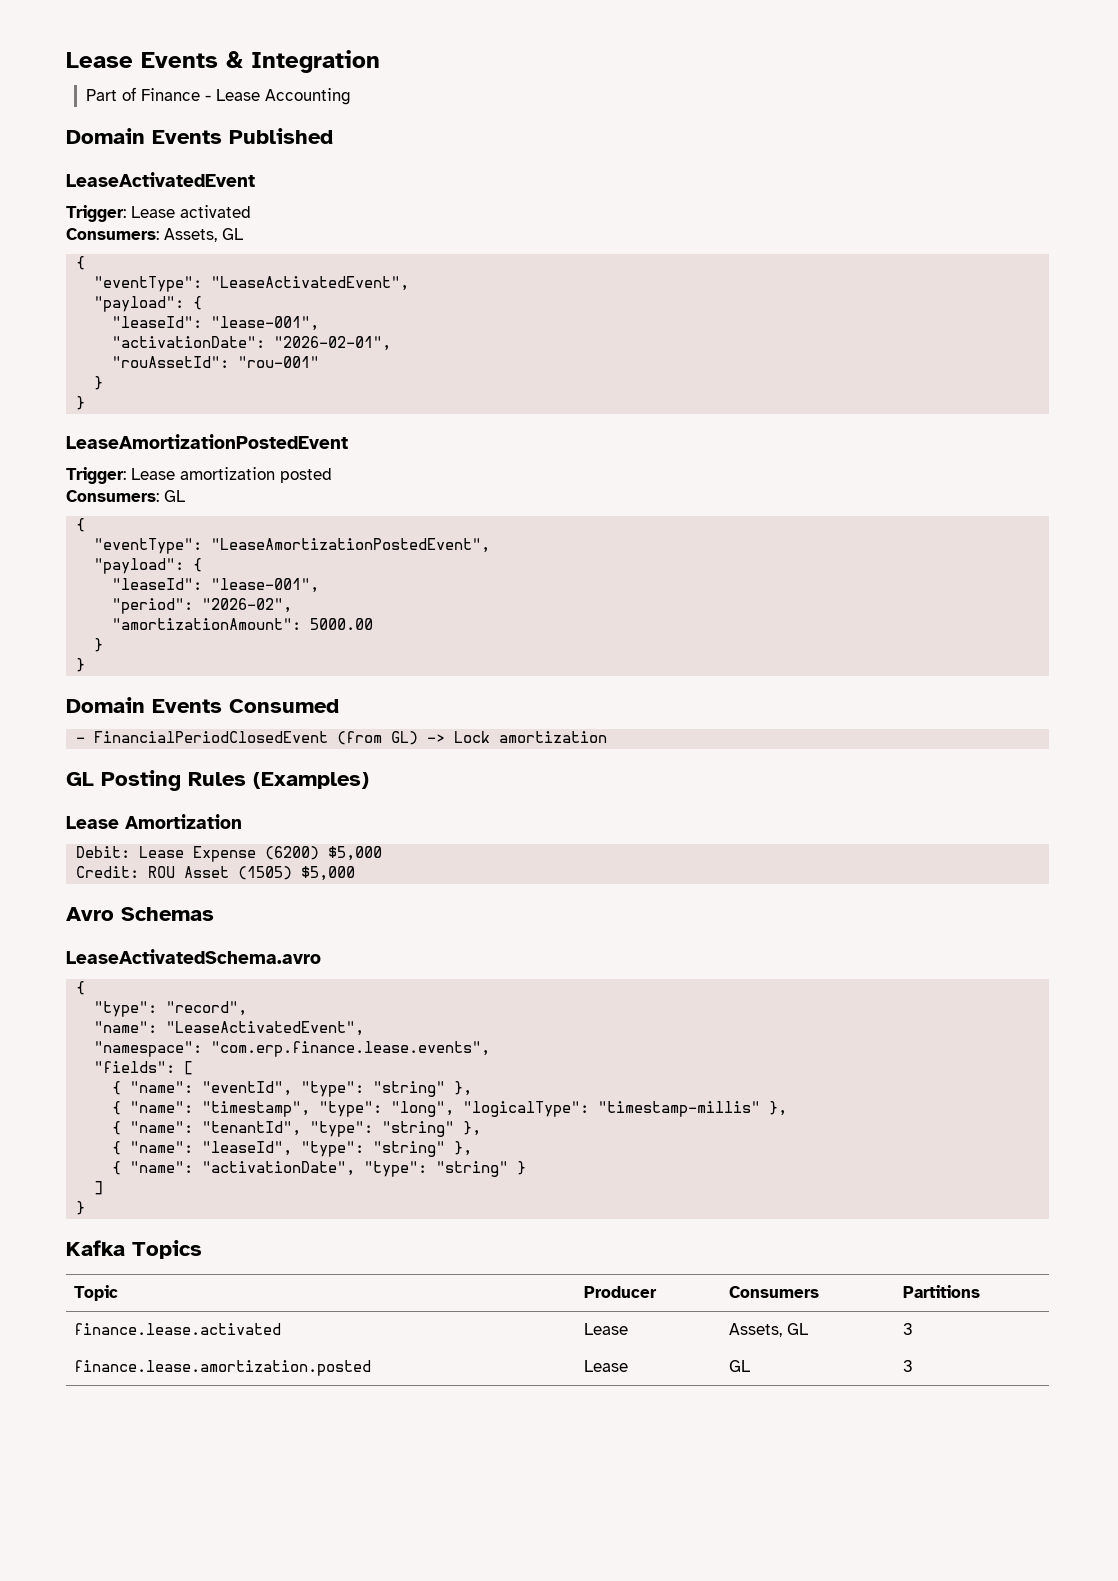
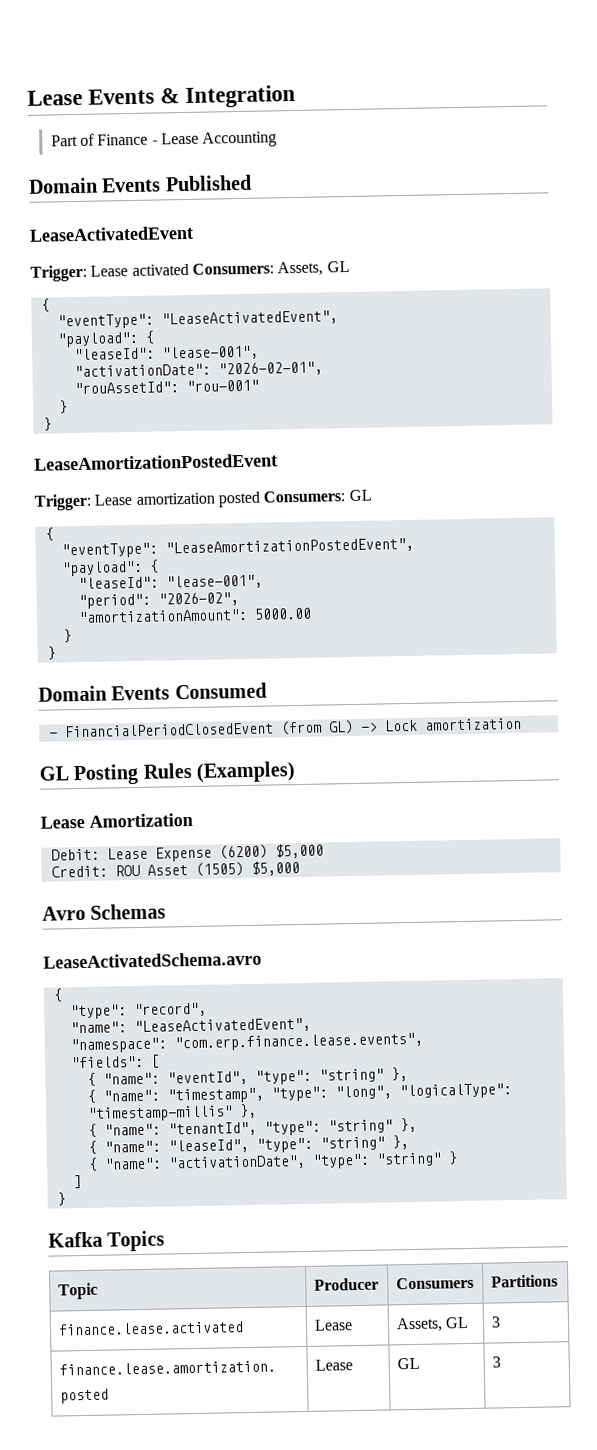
- Trigger: Lease activated
- Consumers: Assets, GL
+ Trigger: Lease activated Consumers: Assets, GL
- Trigger: Lease amortization posted
- Consumers: GL
+ Trigger: Lease amortization posted Consumers: GL

